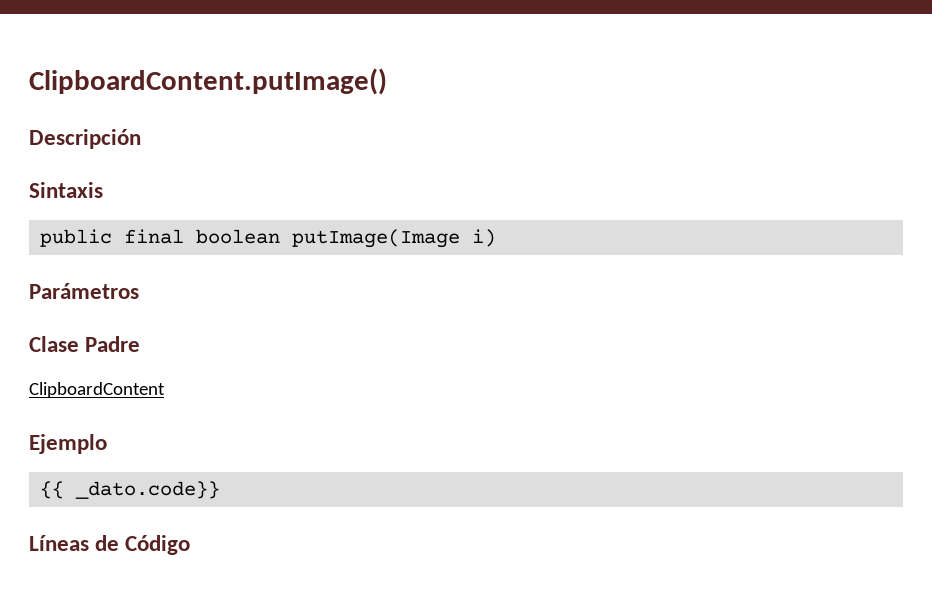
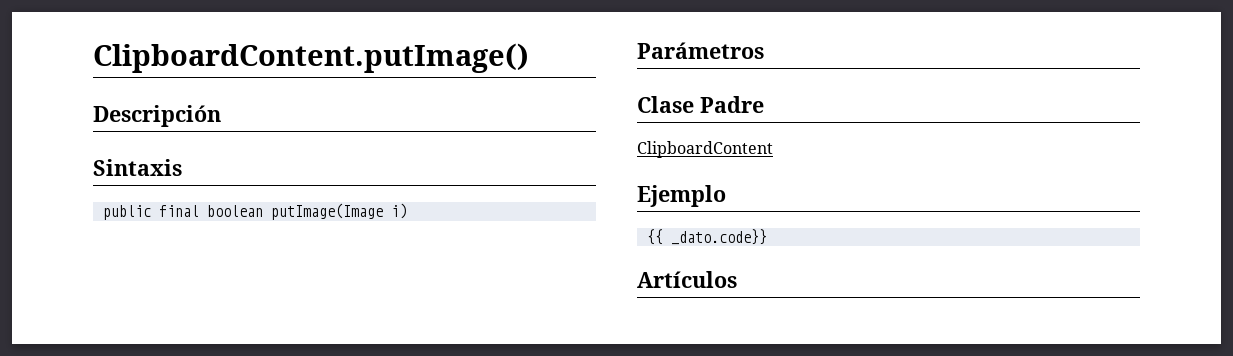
- Líneas de Código
+ Artículos

